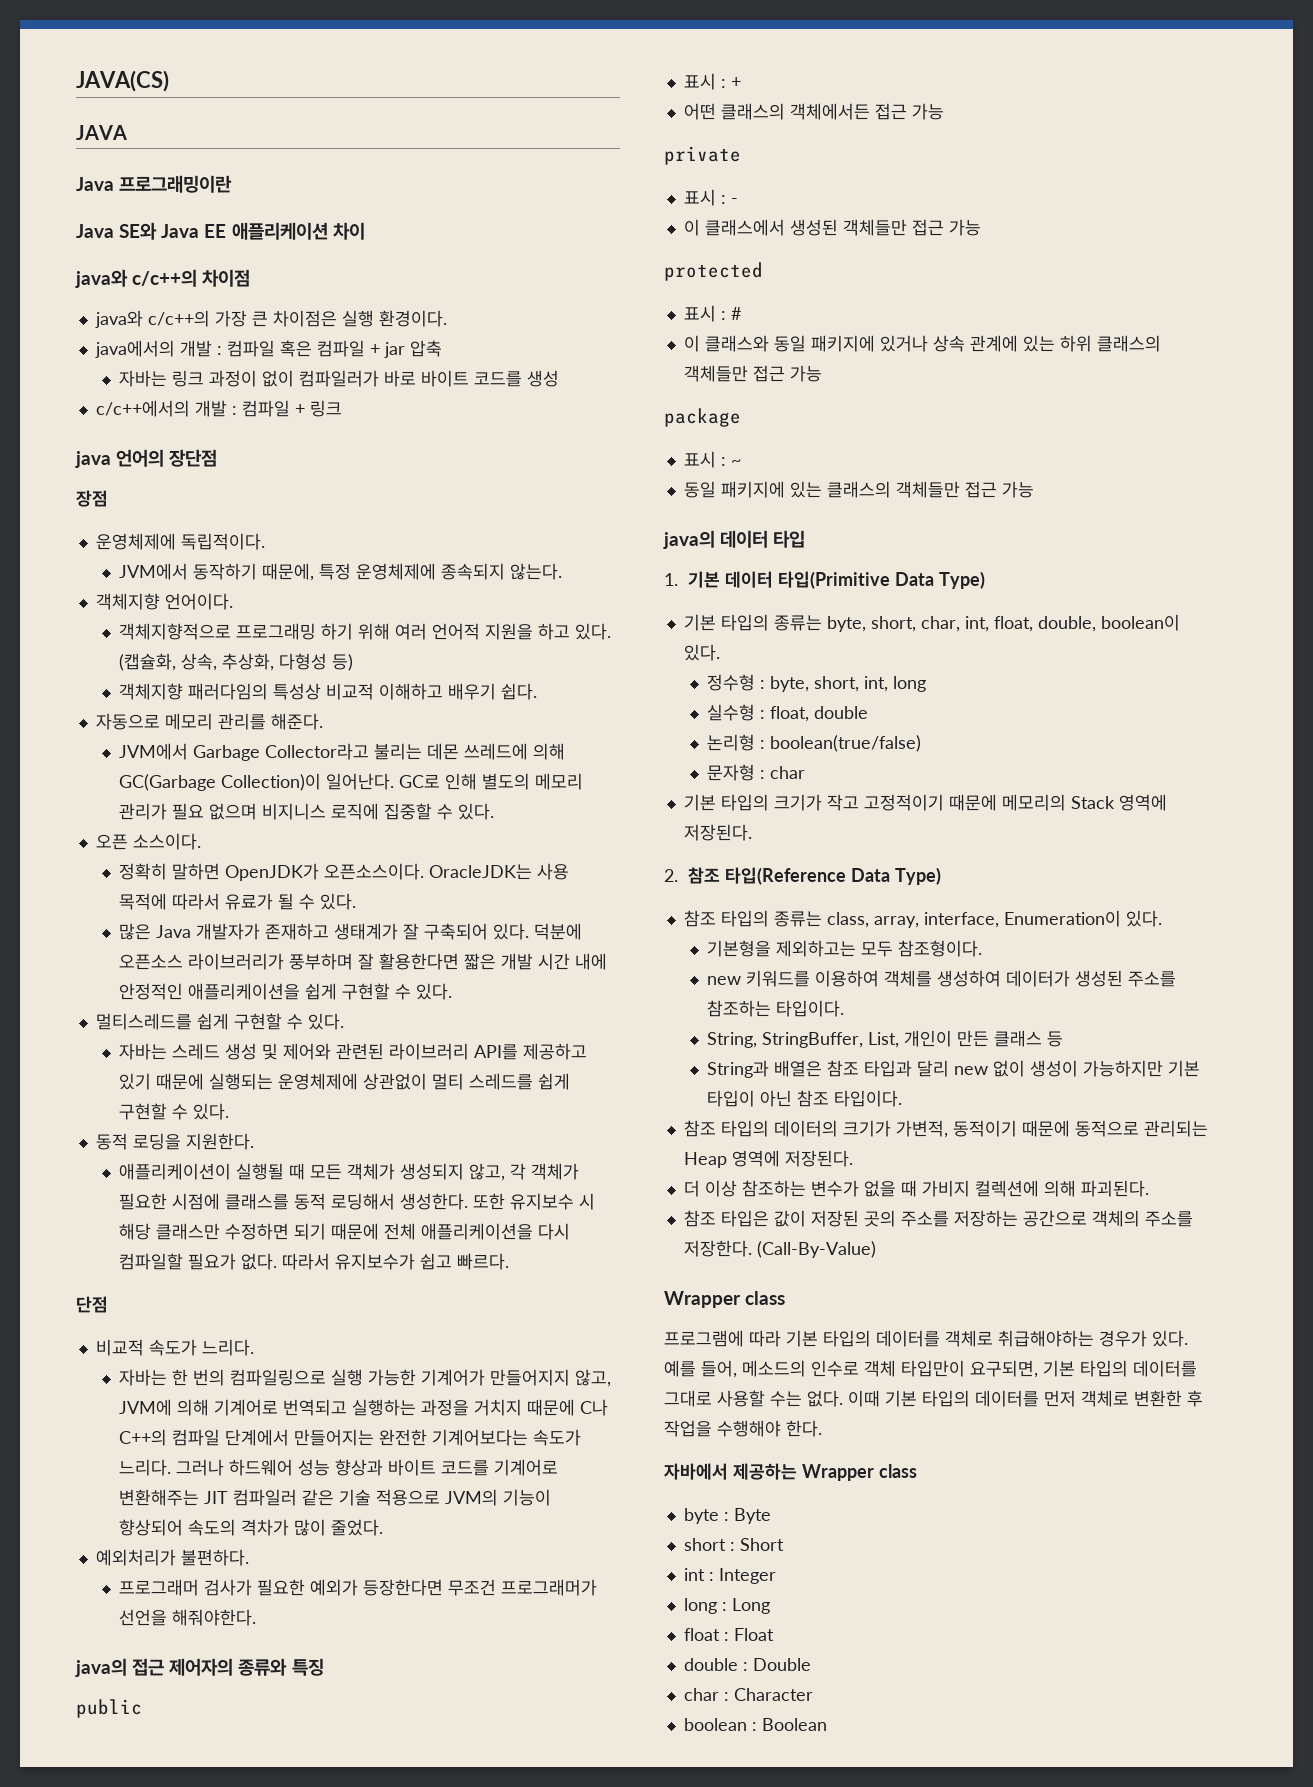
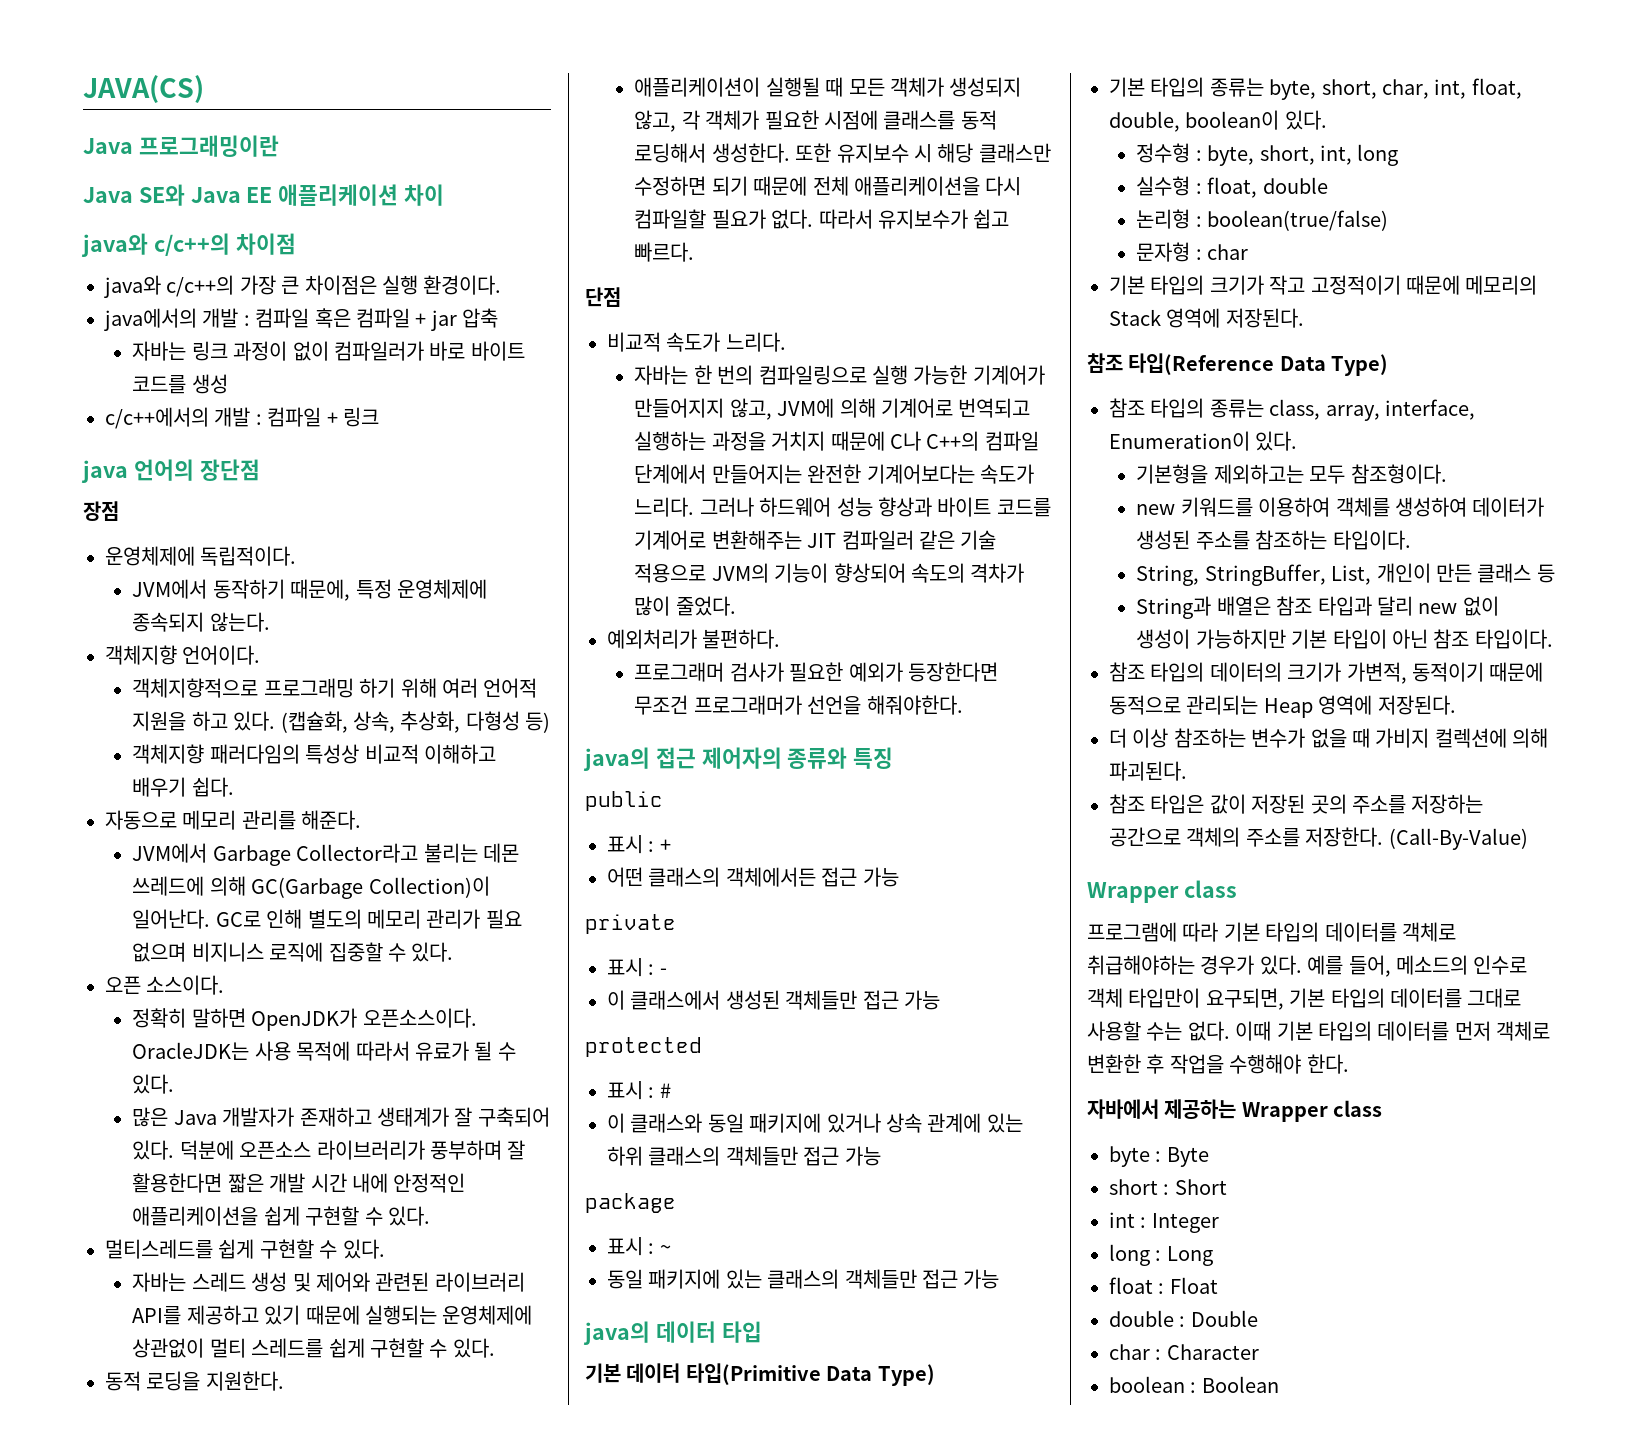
- JAVA
- 1. 기본 데이터 타입(Primitive Data Type)
+ 기본 데이터 타입(Primitive Data Type)
- 2. 참조 타입(Reference Data Type)
+ 참조 타입(Reference Data Type)

